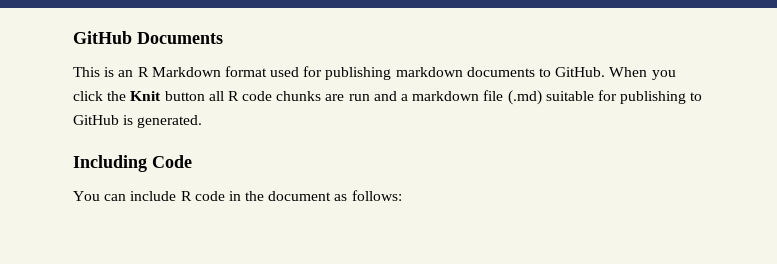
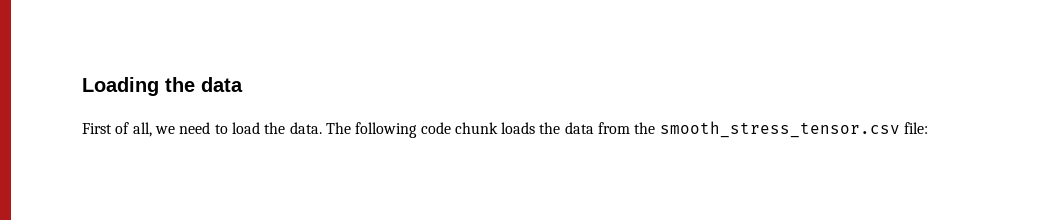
- GitHub Documents
- This is an R Markdown format used for publishing markdown documents to GitHub. When you click the Knit button all R code chunks are run and a markdown file (.md) suitable for publishing to GitHub is generated.
- Including Code
- You can include R code in the document as follows:
+ Loading the data
+ First of all, we need to load the data. The following code chunk loads the data from the smooth_stress_tensor.csv file:

